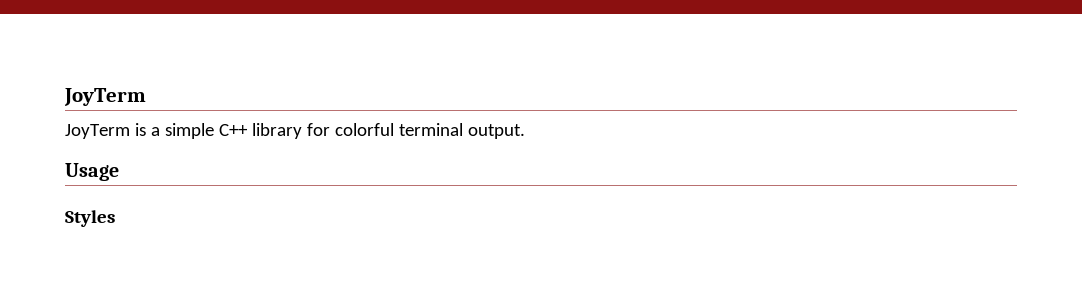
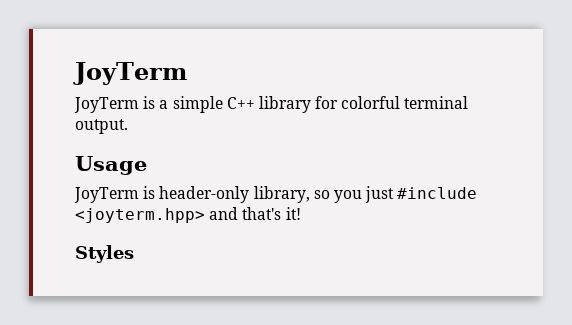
+ JoyTerm is header-only library, so you just #include <joyterm.hpp> and that's it!

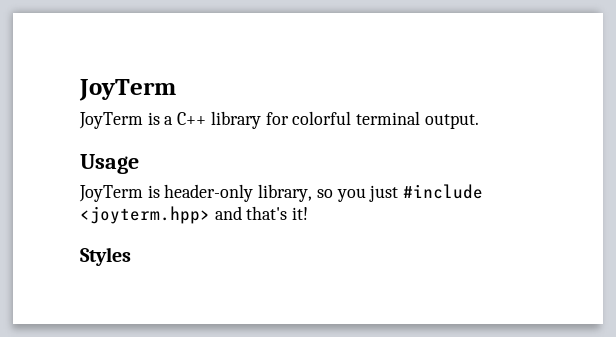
- JoyTerm is a simple C++ library for colorful terminal output.
+ JoyTerm is a C++ library for colorful terminal output.

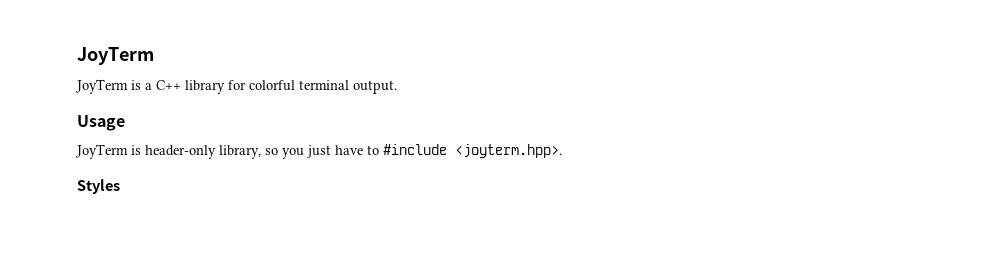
- JoyTerm is header-only library, so you just #include <joyterm.hpp> and that's it!
+ JoyTerm is header-only library, so you just have to #include <joyterm.hpp>.

